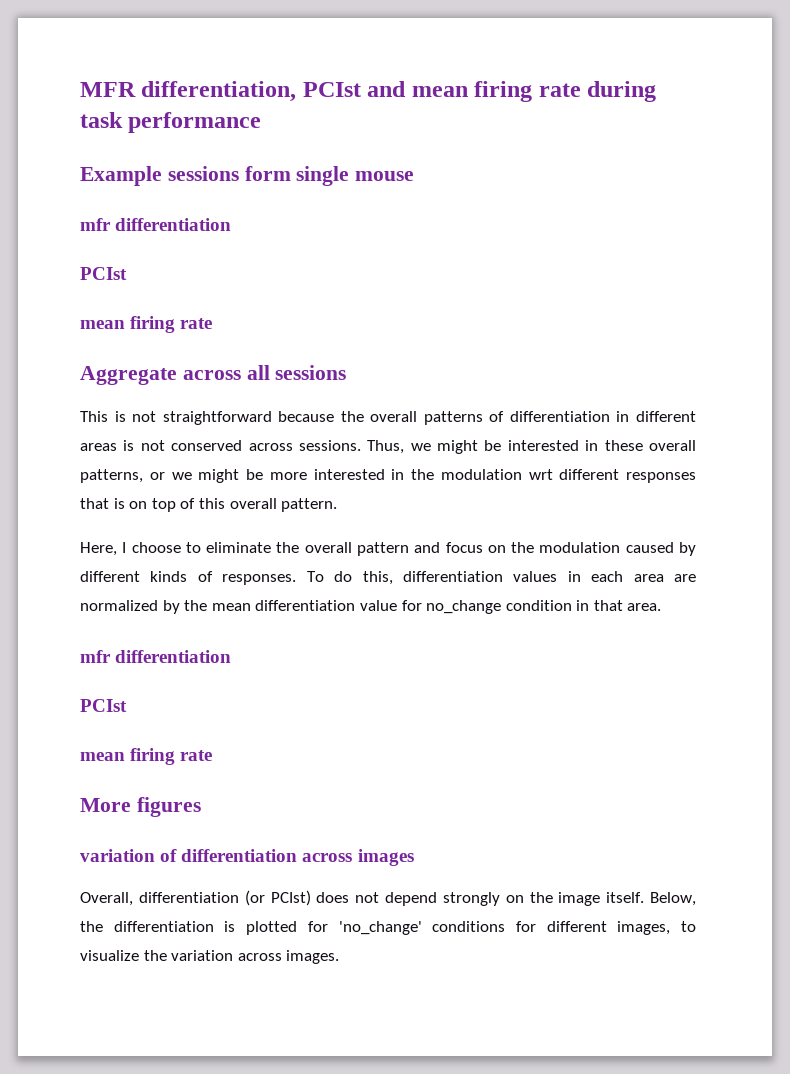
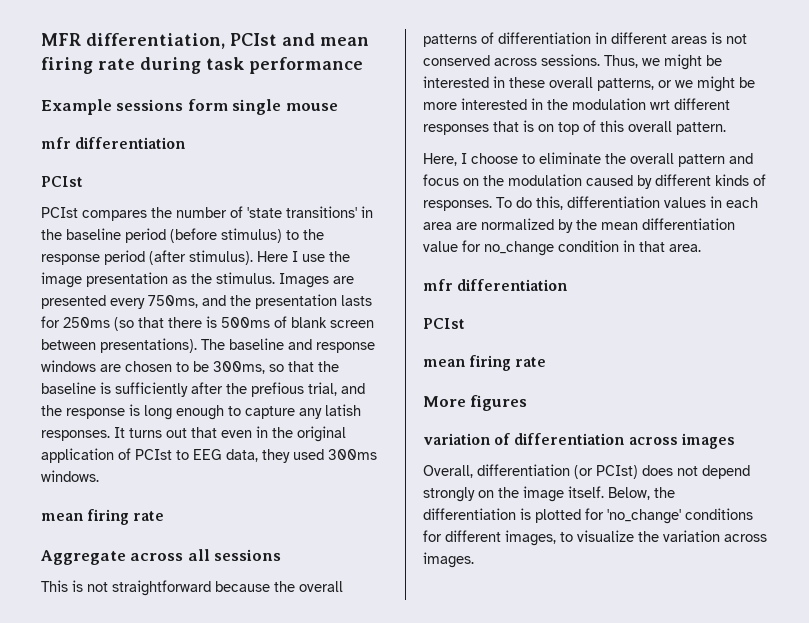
+ PCIst compares the number of 'state transitions' in the baseline period (before stimulus) to the response period (after stimulus). Here I use the image presentation as the stimulus. Images are presented every 750ms, and the presentation lasts for 250ms (so that there is 500ms of blank screen between presentations). The baseline and response windows are chosen to be 300ms, so that the baseline is sufficiently after the prefious trial, and the response is long enough to capture any latish responses. It turns out that even in the original application of PCIst to EEG data, they used 300ms windows.

